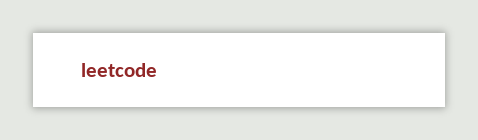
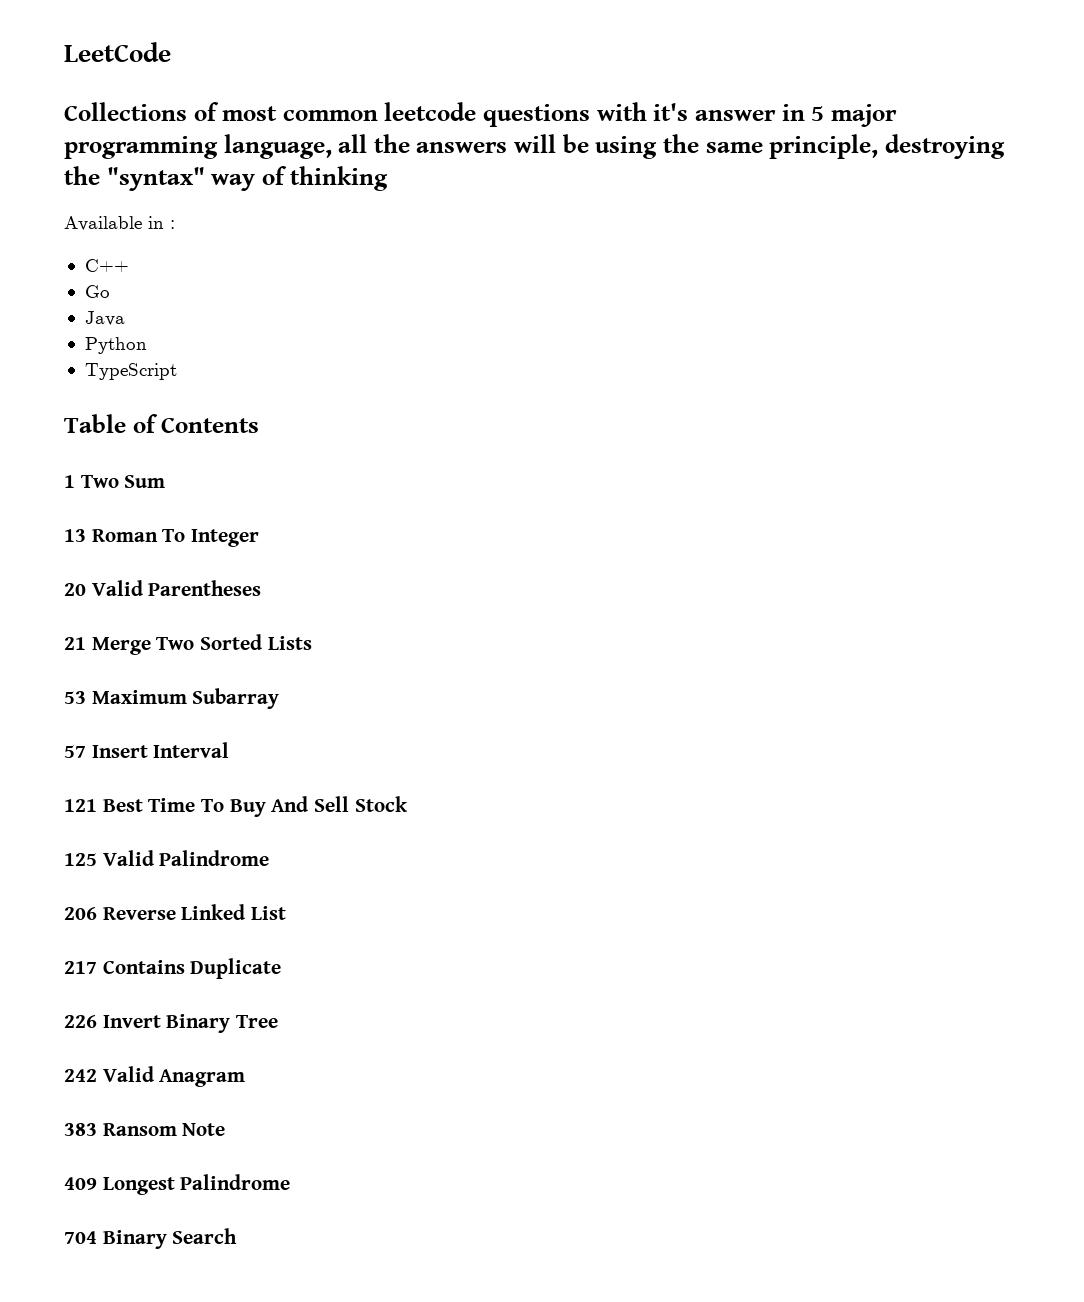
- leetcode
+ LeetCode
+ Collections of most common leetcode questions with it's answer in 5 major programming language, all the answers will be using the same principle, destroying the "syntax" way of thinking
+ Available in :
+ C++
+ Go
+ Java
+ Python
+ TypeScript
+ Table of Contents
+ 1 Two Sum
+ 13 Roman To Integer
+ 20 Valid Parentheses
+ 21 Merge Two Sorted Lists
+ 53 Maximum Subarray
+ 57 Insert Interval
+ 121 Best Time To Buy And Sell Stock
+ 125 Valid Palindrome
+ 206 Reverse Linked List
+ 217 Contains Duplicate
+ 226 Invert Binary Tree
+ 242 Valid Anagram
+ 383 Ransom Note
+ 409 Longest Palindrome
+ 704 Binary Search

